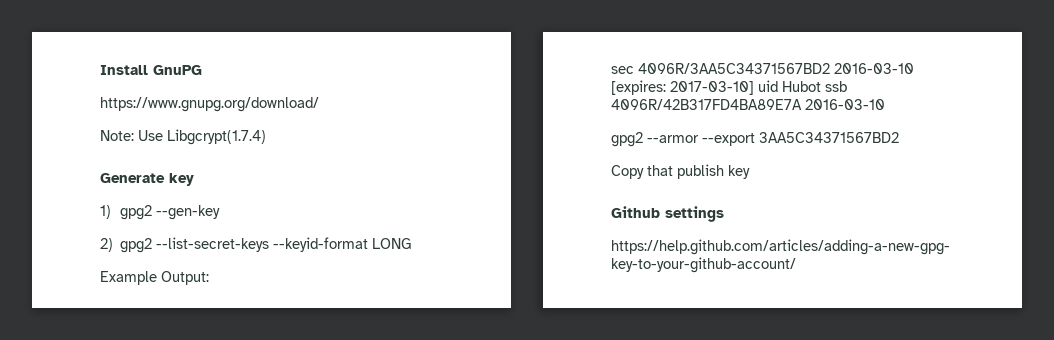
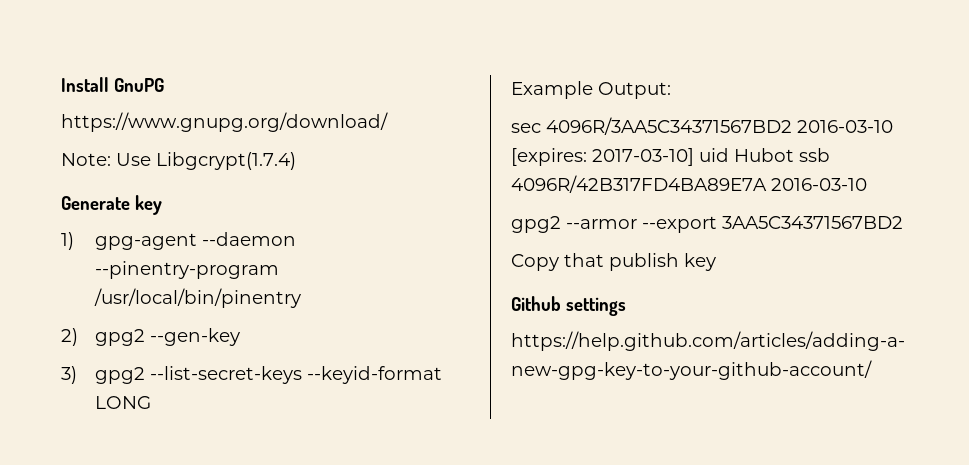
- 1) gpg2 --gen-key
+ 1) gpg-agent --daemon --pinentry-program /usr/local/bin/pinentry
+ 2) gpg2 --gen-key
- 2) gpg2 --list-secret-keys --keyid-format LONG
+ 3) gpg2 --list-secret-keys --keyid-format LONG

